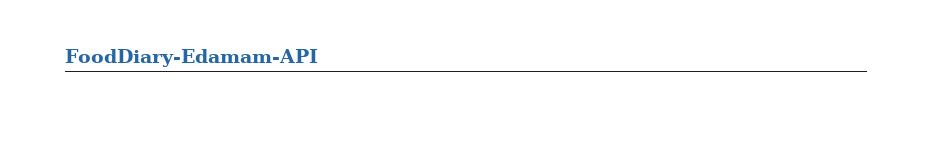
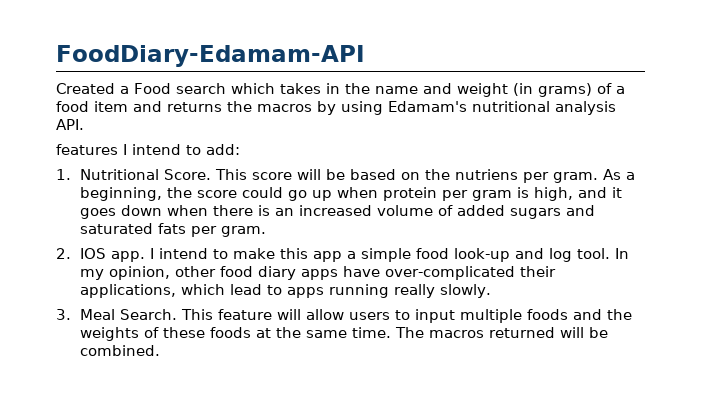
+ Created a Food search which takes in the name and weight (in grams) of a food item and returns the macros by using Edamam's nutritional analysis API.
+ features I intend to add:
+ 1. Nutritional Score. This score will be based on the nutriens per gram. As a beginning, the score could go up when protein per gram is high, and it goes down when there is an increased volume of added sugars and saturated fats per gram.
+ 2. IOS app. I intend to make this app a simple food look-up and log tool. In my opinion, other food diary apps have over-complicated their applications, which lead to apps running really slowly.
+ 3. Meal Search. This feature will allow users to input multiple foods and the weights of these foods at the same time. The macros returned will be combined.

